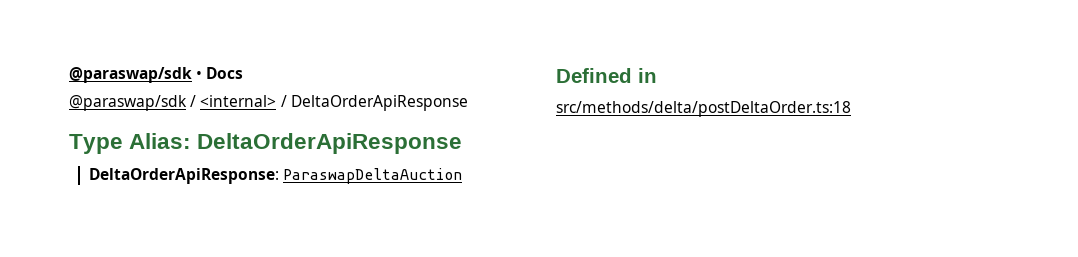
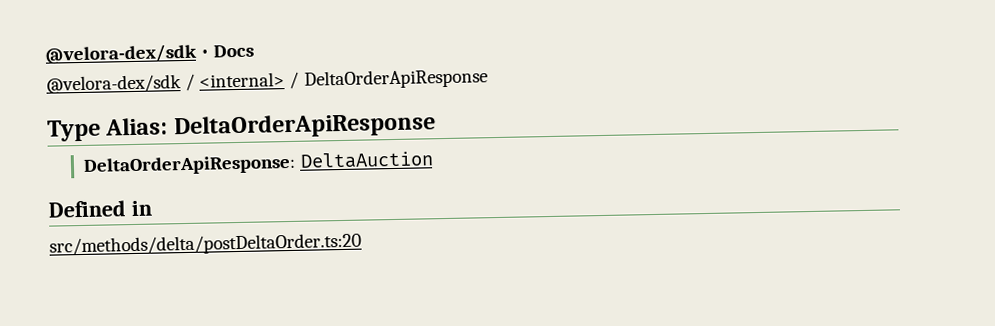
- @paraswap/sdk • Docs
+ @velora-dex/sdk • Docs
- @paraswap/sdk / <internal> / DeltaOrderApiResponse
+ @velora-dex/sdk / <internal> / DeltaOrderApiResponse
- DeltaOrderApiResponse: ParaswapDeltaAuction
+ DeltaOrderApiResponse: DeltaAuction
- src/methods/delta/postDeltaOrder.ts:18
+ src/methods/delta/postDeltaOrder.ts:20

